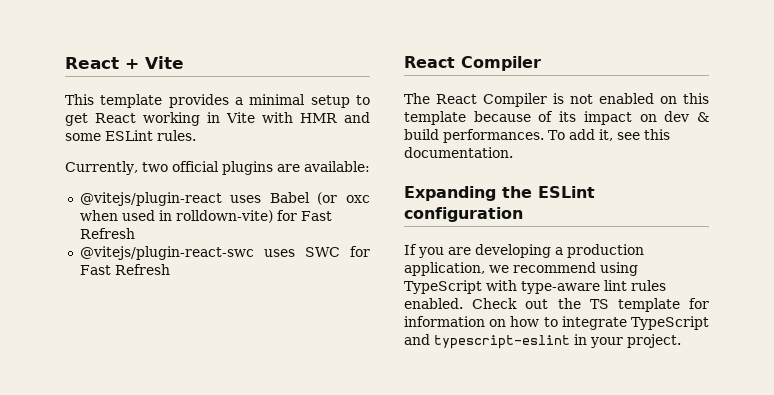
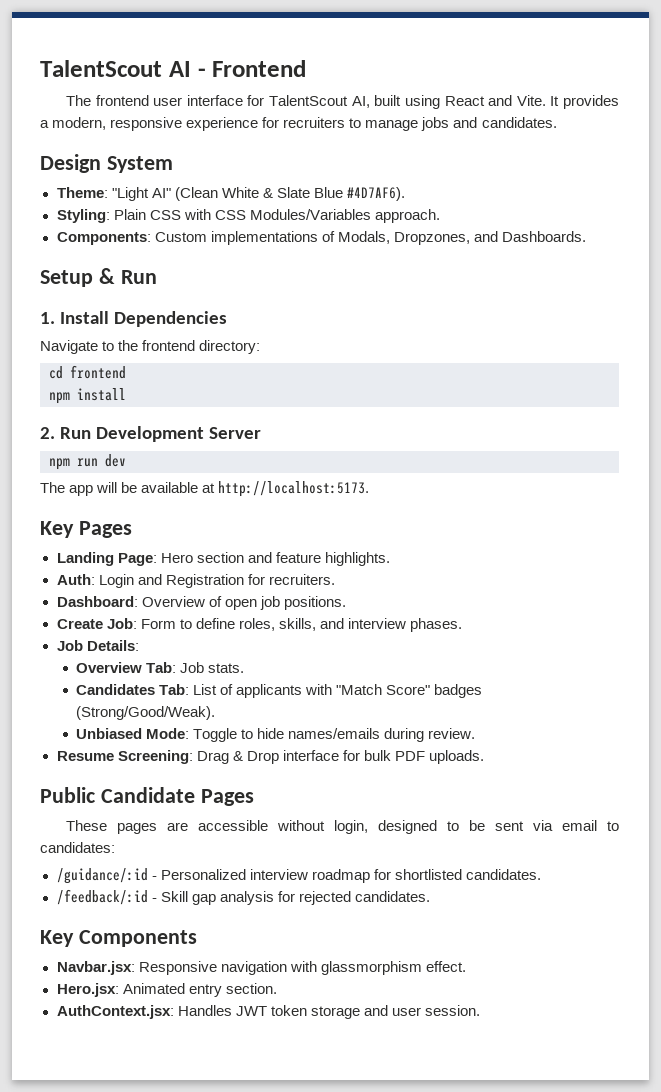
- React + Vite
- This template provides a minimal setup to get React working in Vite with HMR and some ESLint rules.
- Currently, two official plugins are available:
- @vitejs/plugin-react uses Babel (or oxc when used in rolldown-vite) for Fast Refresh
- @vitejs/plugin-react-swc uses SWC for Fast Refresh
- React Compiler
- The React Compiler is not enabled on this template because of its impact on dev & build performances. To add it, see this documentation.
- Expanding the ESLint configuration
- If you are developing a production application, we recommend using TypeScript with type-aware lint rules enabled. Check out the TS template for information on how to integrate TypeScript and typescript-eslint in your project.
+ TalentScout AI - Frontend
+ The frontend user interface for TalentScout AI, built using React and Vite. It provides a modern, responsive experience for recruiters to manage jobs and candidates.
+ Design System
+ Theme: "Light AI" (Clean White & Slate Blue #4D7AF6).
+ Styling: Plain CSS with CSS Modules/Variables approach.
+ Components: Custom implementations of Modals, Dropzones, and Dashboards.
+ Setup & Run
+ 1. Install Dependencies
+ Navigate to the frontend directory:
+ cd frontend
+ npm install
+ 2. Run Development Server
+ npm run dev
+ The app will be available at http://localhost:5173.
+ Key Pages
+ Landing Page: Hero section and feature highlights.
+ Auth: Login and Registration for recruiters.
+ Dashboard: Overview of open job positions.
+ Create Job: Form to define roles, skills, and interview phases.
+ Job Details:
+ Overview Tab: Job stats.
+ Candidates Tab: List of applicants with "Match Score" badges (Strong/Good/Weak).
+ Unbiased Mode: Toggle to hide names/emails during review.
+ Resume Screening: Drag & Drop interface for bulk PDF uploads.
+ Public Candidate Pages
+ These pages are accessible without login, designed to be sent via email to candidates:
+ /guidance/:id - Personalized interview roadmap for shortlisted candidates.
+ /feedback/:id - Skill gap analysis for rejected candidates.
+ Key Components
+ Navbar.jsx: Responsive navigation with glassmorphism effect.
+ Hero.jsx: Animated entry section.
+ AuthContext.jsx: Handles JWT token storage and user session.

